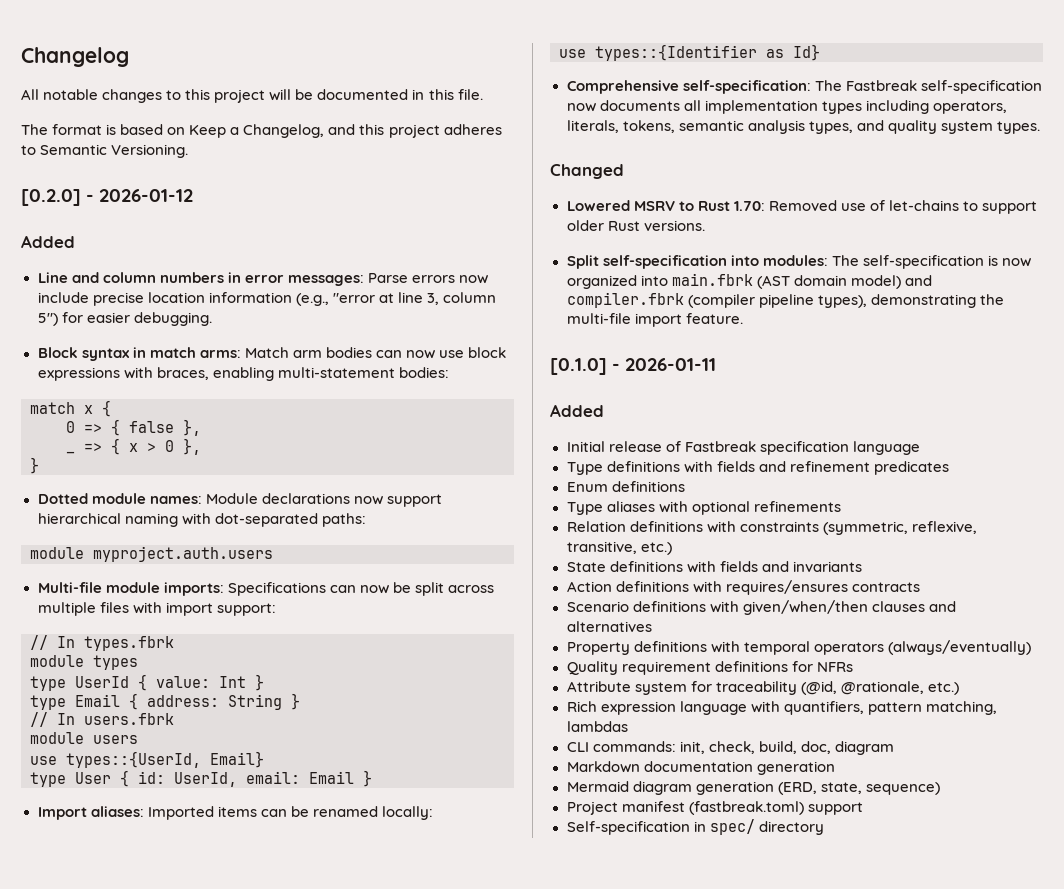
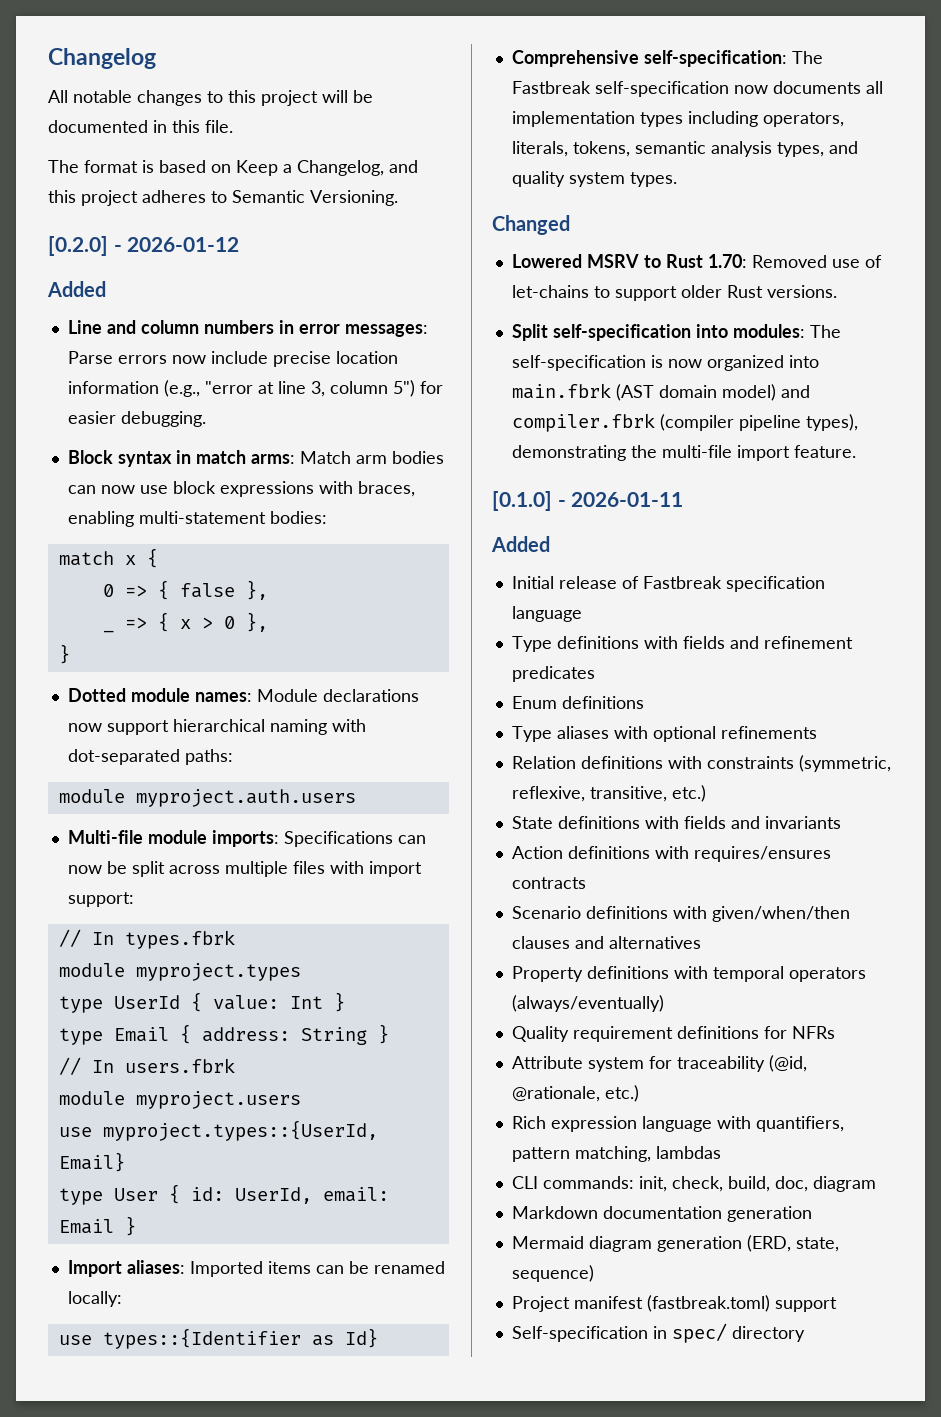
- module types
+ module myproject.types
- module users
- use types::{UserId, Email}
+ module myproject.users
+ use myproject.types::{UserId, Email}

